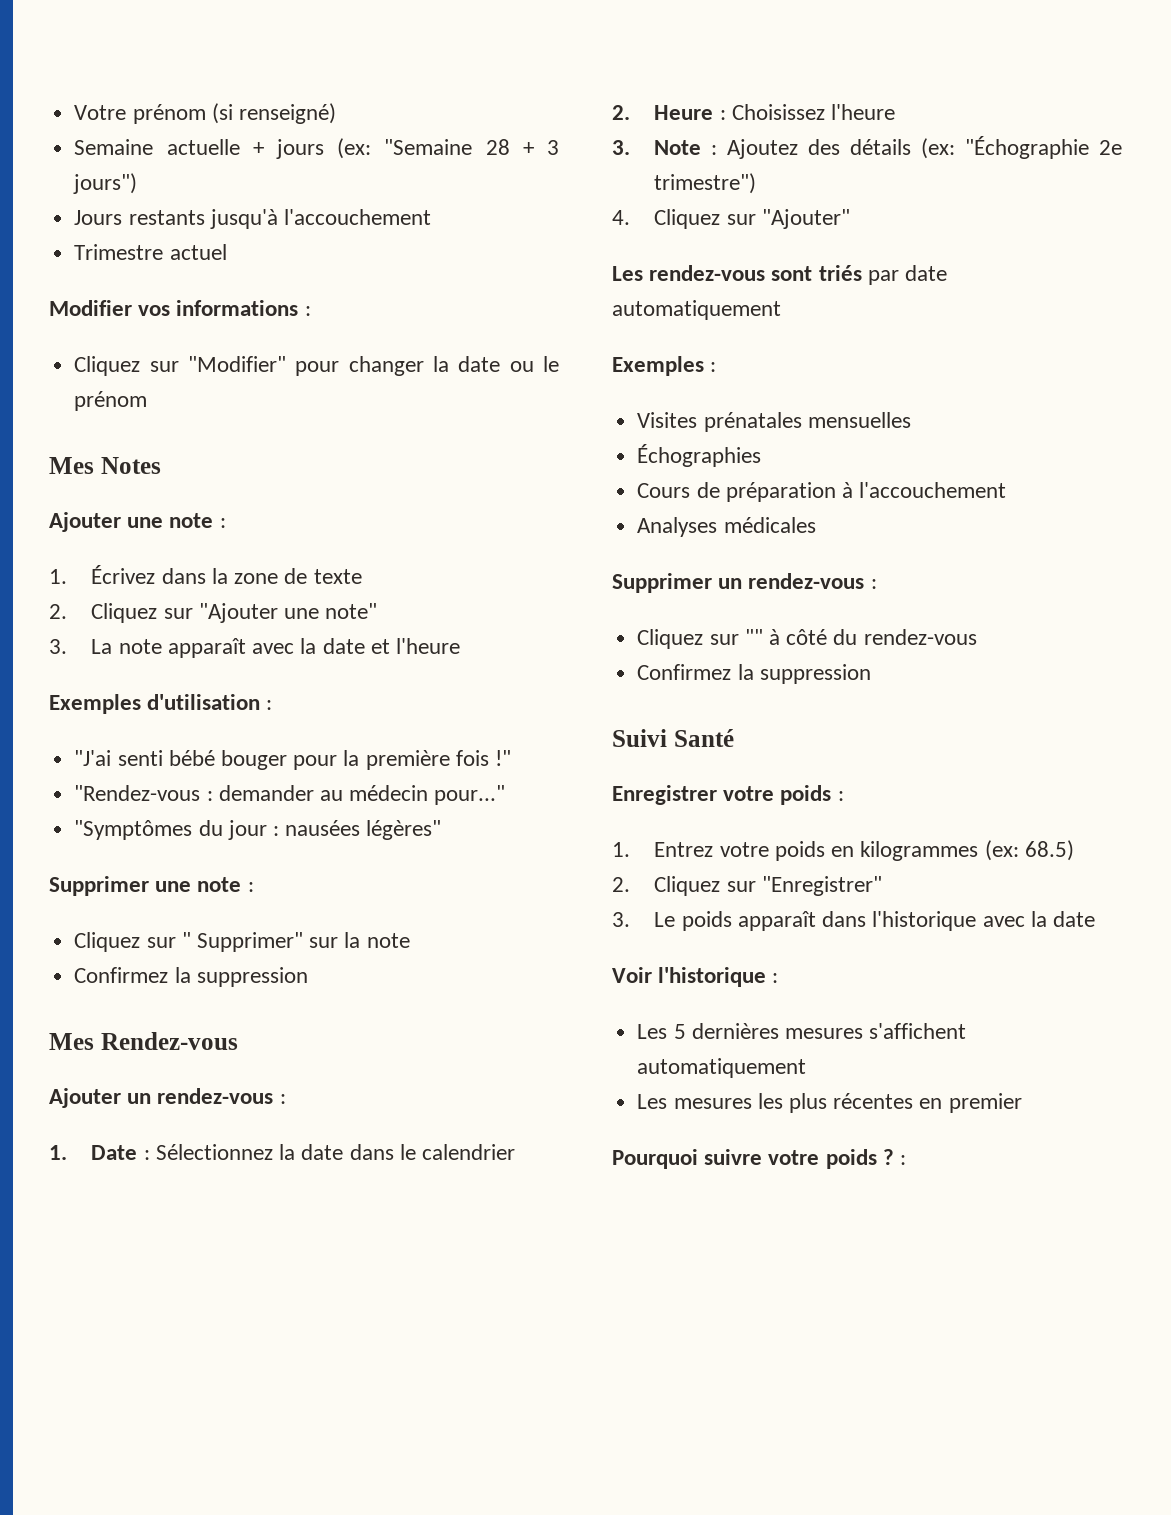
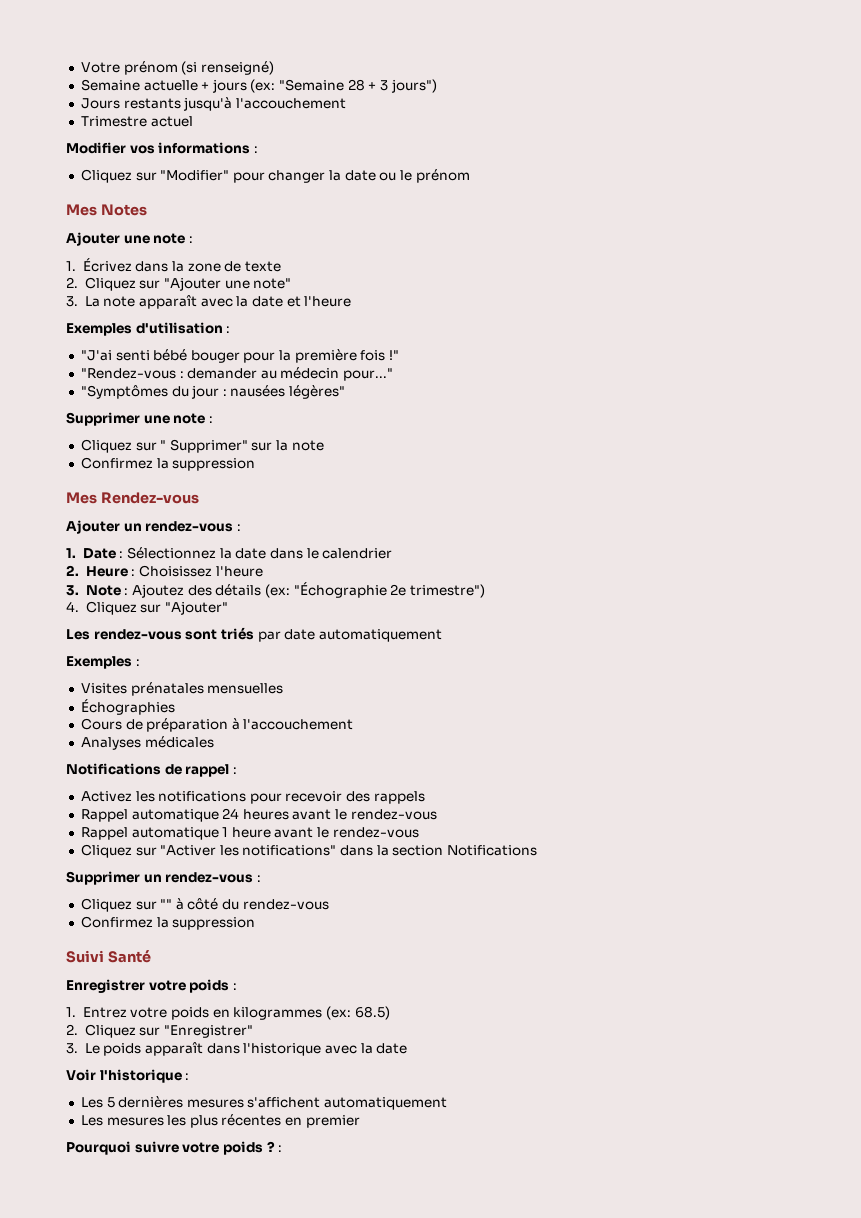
+ Notifications de rappel :
+ Activez les notifications pour recevoir des rappels
+ Rappel automatique 24 heures avant le rendez-vous
+ Rappel automatique 1 heure avant le rendez-vous
+ Cliquez sur "Activer les notifications" dans la section Notifications

